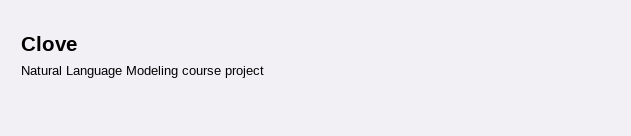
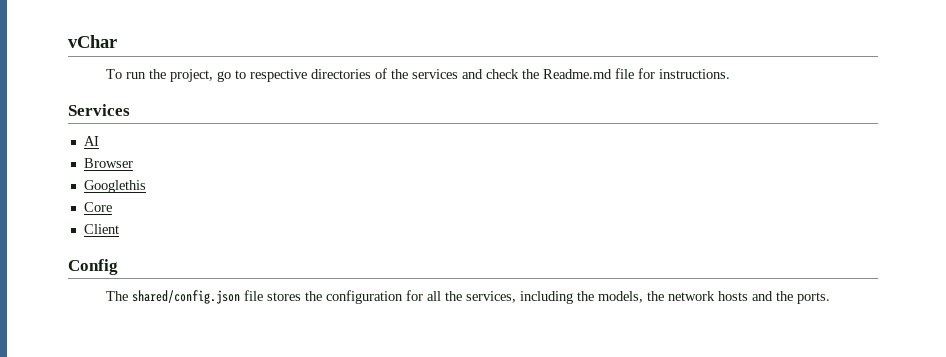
- Clove
- Natural Language Modeling course project
+ vChar
+ To run the project, go to respective directories of the services and check the Readme.md file for instructions.
+ Services
+ AI
+ Browser
+ Googlethis
+ Core
+ Client
+ Config
+ The shared/config.json file stores the configuration for all the services, including the models, the network hosts and the ports.

